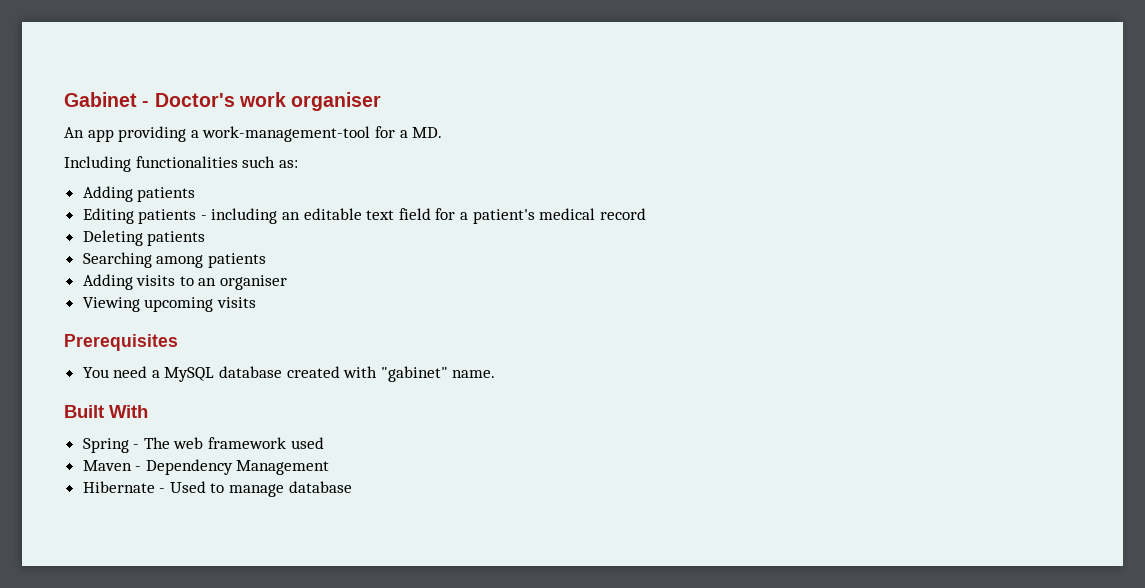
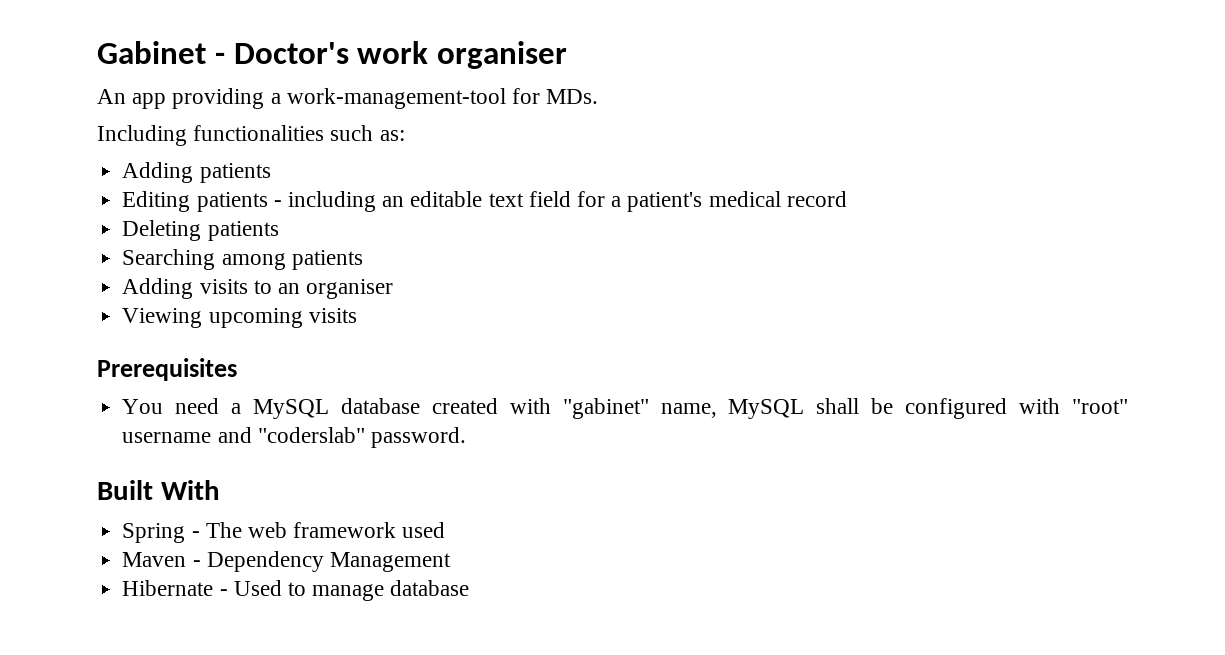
- An app providing a work-management-tool for a MD.
+ An app providing a work-management-tool for MDs.
- You need a MySQL database created with "gabinet" name.
+ You need a MySQL database created with "gabinet" name, MySQL shall be configured with "root" username and "coderslab" password.

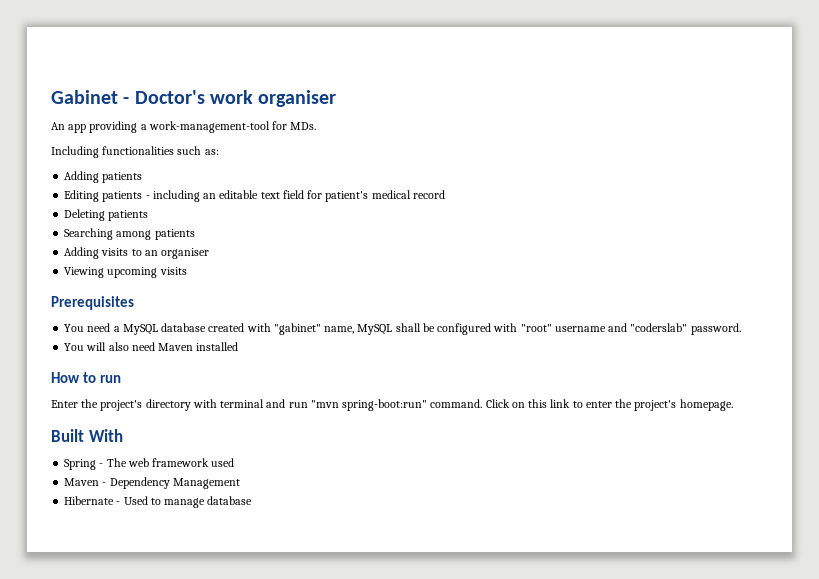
- Editing patients - including an editable text field for a patient's medical record
+ Editing patients - including an editable text field for patient's medical record
+ You will also need Maven installed
+ How to run
+ Enter the project's directory with terminal and run "mvn spring-boot:run" command. Click on this link to enter the project's homepage.

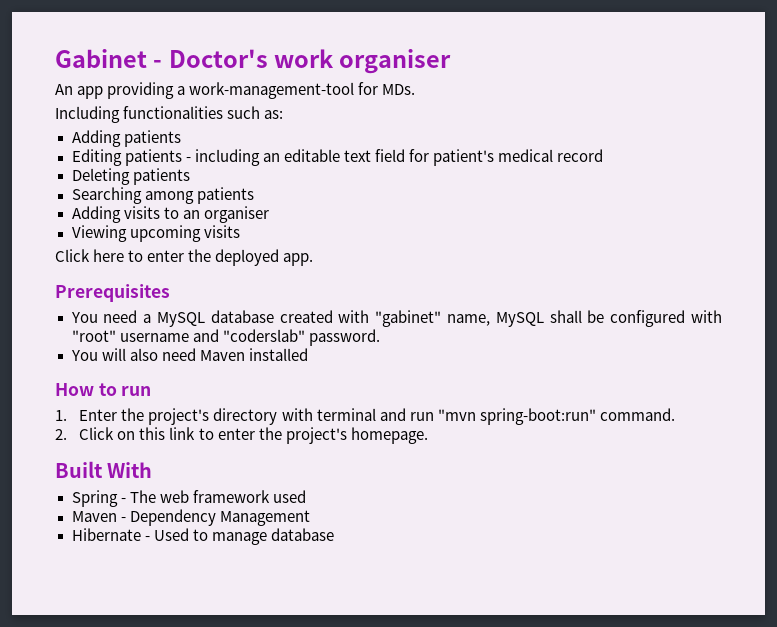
+ Click here to enter the deployed app.
- Enter the project's directory with terminal and run "mvn spring-boot:run" command. Click on this link to enter the project's homepage.
+ 1. Enter the project's directory with terminal and run "mvn spring-boot:run" command.
+ 2. Click on this link to enter the project's homepage.

